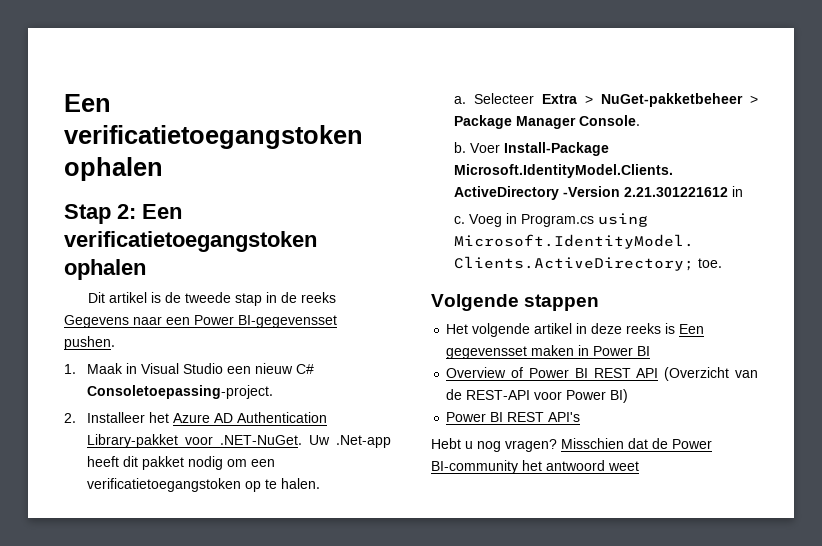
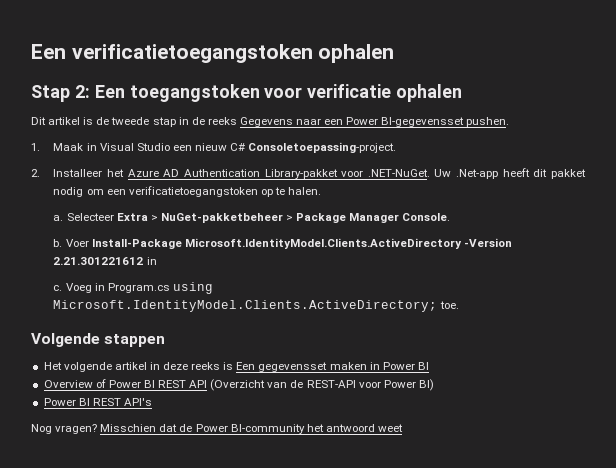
- Stap 2: Een verificatietoegangstoken ophalen
+ Stap 2: Een toegangstoken voor verificatie ophalen
- Hebt u nog vragen?
+ Nog vragen?

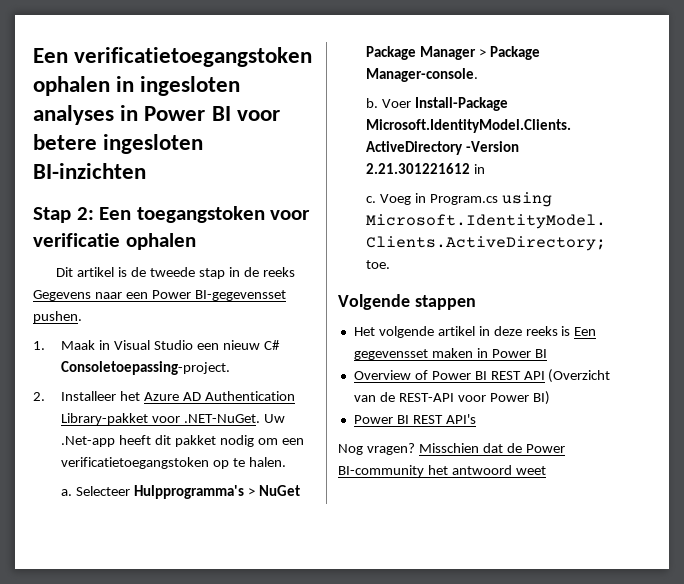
- Een verificatietoegangstoken ophalen
+ Een verificatietoegangstoken ophalen in ingesloten analyses in Power BI voor betere ingesloten BI-inzichten
- Selecteer Extra > NuGet-pakketbeheer > Package Manager Console.
+ Selecteer Hulpprogramma's > NuGet Package Manager > Package Manager-console.

